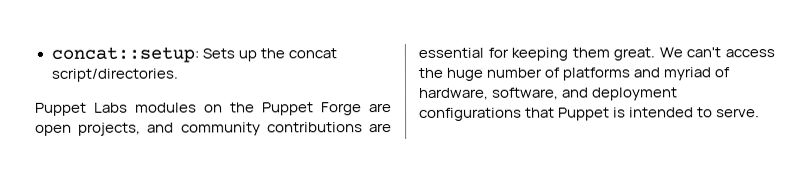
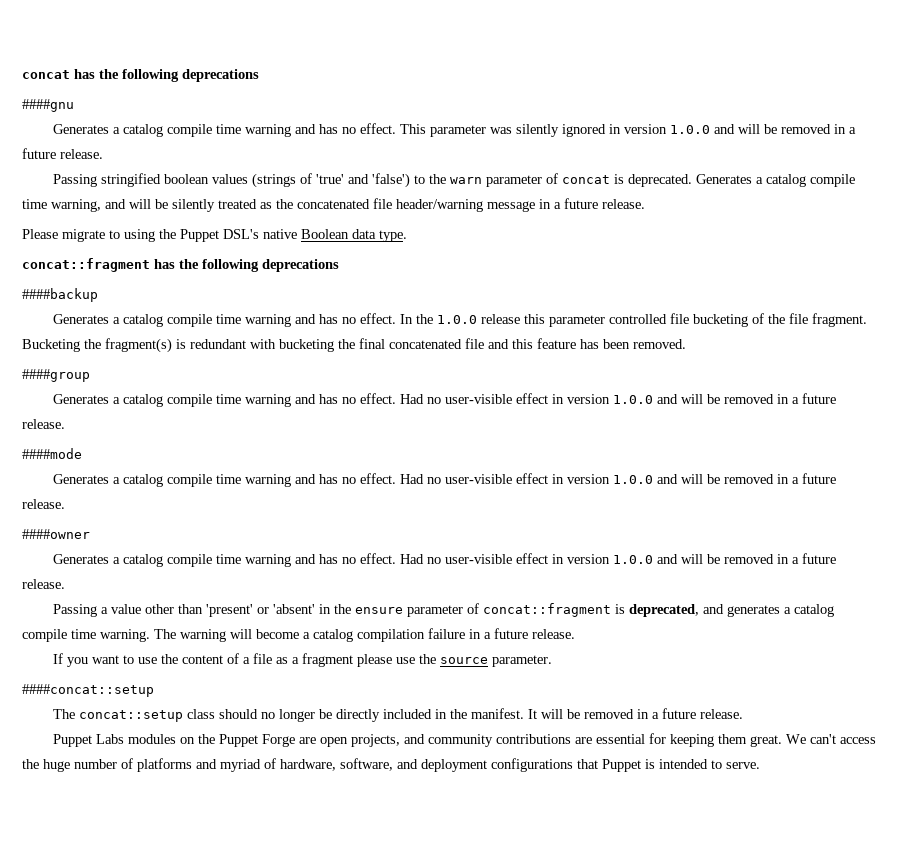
- concat::setup: Sets up the concat script/directories.
+ concat has the following deprecations
+ ####gnu
+ Generates a catalog compile time warning and has no effect. This parameter was silently ignored in version 1.0.0 and will be removed in a future release.
+ Passing stringified boolean values (strings of 'true' and 'false') to the warn parameter of concat is deprecated. Generates a catalog compile time warning, and will be silently treated as the concatenated file header/warning message in a future release.
+ Please migrate to using the Puppet DSL's native Boolean data type.
+ concat::fragment has the following deprecations
+ ####backup
+ Generates a catalog compile time warning and has no effect. In the 1.0.0 release this parameter controlled file bucketing of the file fragment. Bucketing the fragment(s) is redundant with bucketing the final concatenated file and this feature has been removed.
+ ####group
+ Generates a catalog compile time warning and has no effect. Had no user-visible effect in version 1.0.0 and will be removed in a future release.
+ ####mode
+ Generates a catalog compile time warning and has no effect. Had no user-visible effect in version 1.0.0 and will be removed in a future release.
+ ####owner
+ Generates a catalog compile time warning and has no effect. Had no user-visible effect in version 1.0.0 and will be removed in a future release.
+ Passing a value other than 'present' or 'absent' in the ensure parameter of concat::fragment is deprecated, and generates a catalog compile time warning. The warning will become a catalog compilation failure in a future release.
+ If you want to use the content of a file as a fragment please use the source parameter.
+ ####concat::setup
+ The concat::setup class should no longer be directly included in the manifest. It will be removed in a future release.

